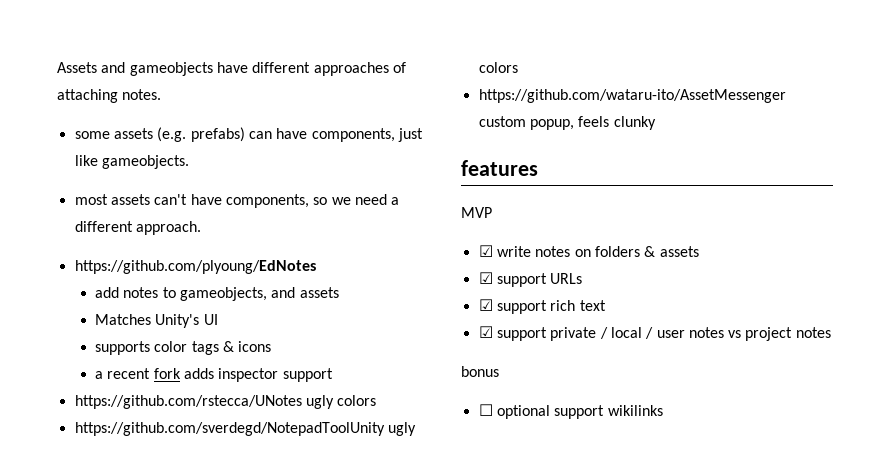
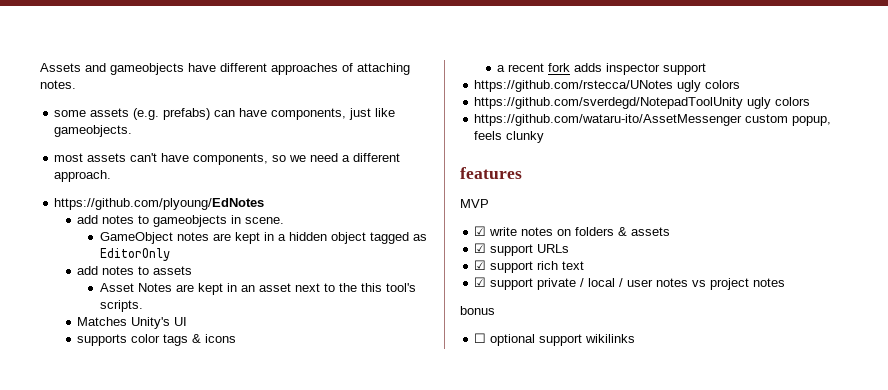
- add notes to gameobjects, and assets
+ add notes to gameobjects in scene.
+ GameObject notes are kept in a hidden object tagged as EditorOnly
+ add notes to assets
+ Asset Notes are kept in an asset next to the this tool's scripts.

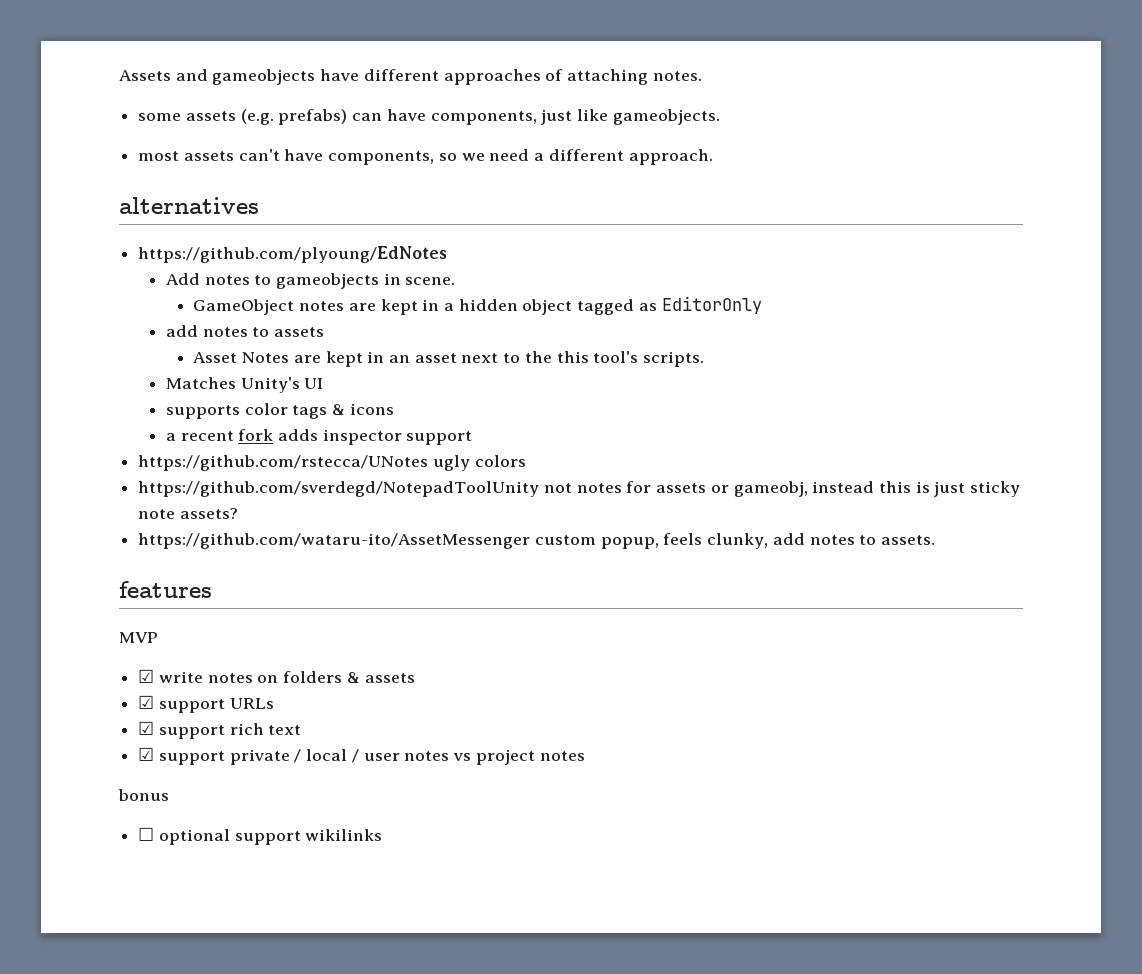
+ alternatives
- add notes to gameobjects in scene.
+ Add notes to gameobjects in scene.
- https://github.com/sverdegd/NotepadToolUnity ugly colors
+ https://github.com/sverdegd/NotepadToolUnity not notes for assets or gameobj, instead this is just sticky note assets?
- https://github.com/wataru-ito/AssetMessenger custom popup, feels clunky
+ https://github.com/wataru-ito/AssetMessenger custom popup, feels clunky, add notes to assets.

